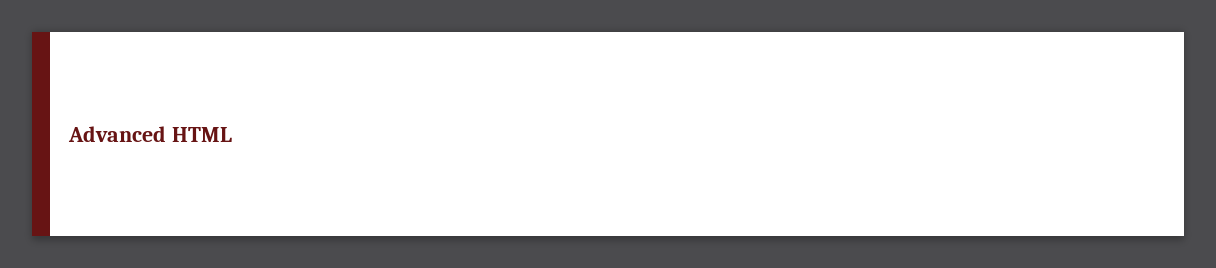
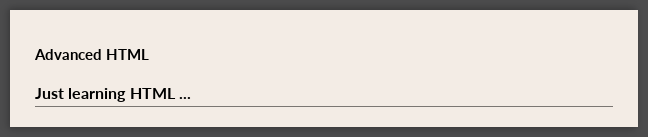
+ Just learning HTML ...

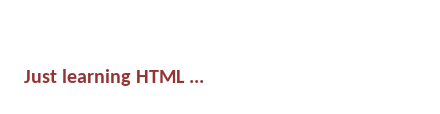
- Advanced HTML

